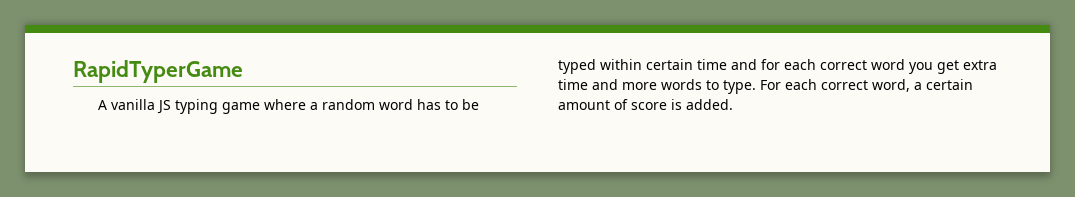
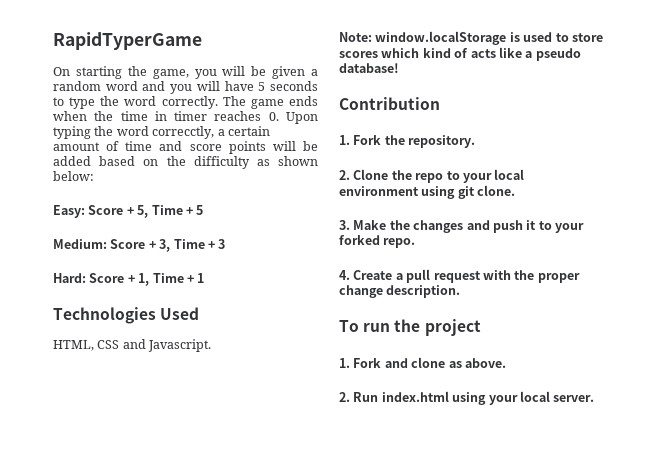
- A vanilla JS typing game where a random word has to be typed within certain time and for each correct word you get extra time and more words to type. For each correct word, a certain amount of score is added.
+ On starting the game, you will be given a random word and you will have 5 seconds to type the word correctly. The game ends when the time in timer reaches 0. Upon typing the word correcctly, a certain amount of time and score points will be added based on the difficulty as shown below:
+ Easy: Score + 5, Time + 5
+ Medium: Score + 3, Time + 3
+ Hard: Score + 1, Time + 1
+ Technologies Used
+ HTML, CSS and Javascript.
+ Note: window.localStorage is used to store scores which kind of acts like a pseudo database!
+ Contribution
+ 1. Fork the repository.
+ 2. Clone the repo to your local environment using git clone.
+ 3. Make the changes and push it to your forked repo.
+ 4. Create a pull request with the proper change description.
+ To run the project
+ 1. Fork and clone as above.
+ 2. Run index.html using your local server.

